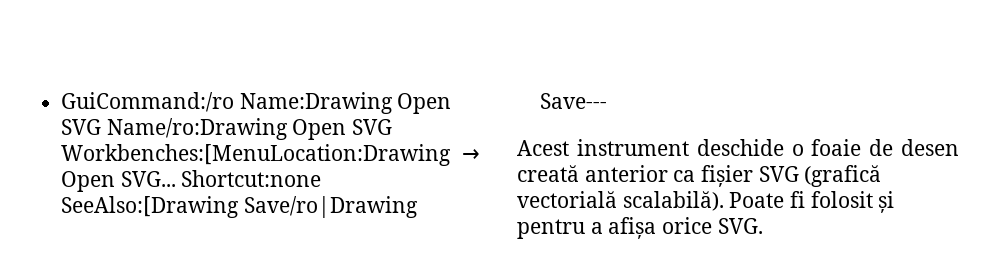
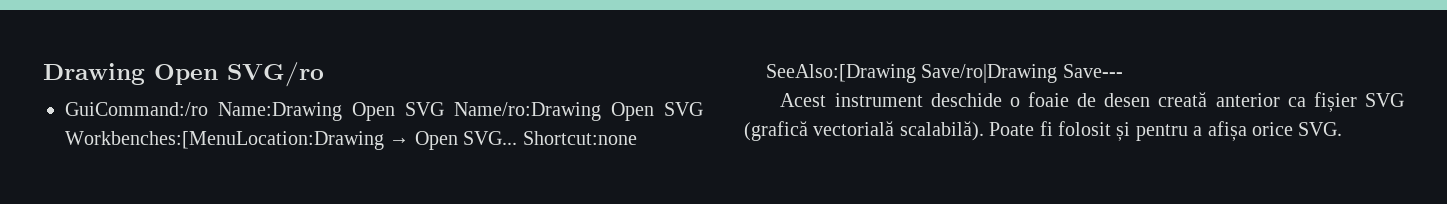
+ Drawing Open SVG/ro

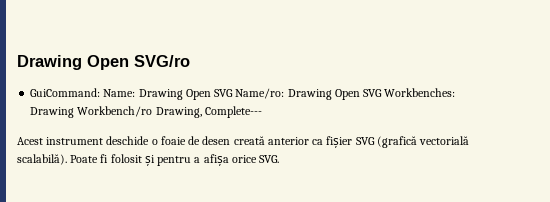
- GuiCommand:/ro Name:Drawing Open SVG Name/ro:Drawing Open SVG Workbenches:[MenuLocation:Drawing → Open SVG... Shortcut:none SeeAlso:[Drawing Save/ro|Drawing Save---
+ GuiCommand: Name: Drawing Open SVG Name/ro: Drawing Open SVG Workbenches: Drawing Workbench/ro Drawing, Complete---

